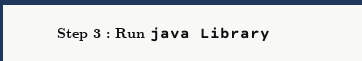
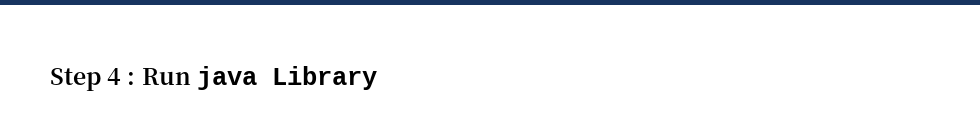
- Step 3 : Run java Library
+ Step 4 : Run java Library

